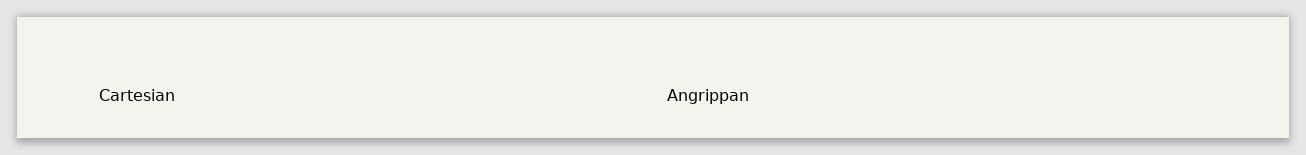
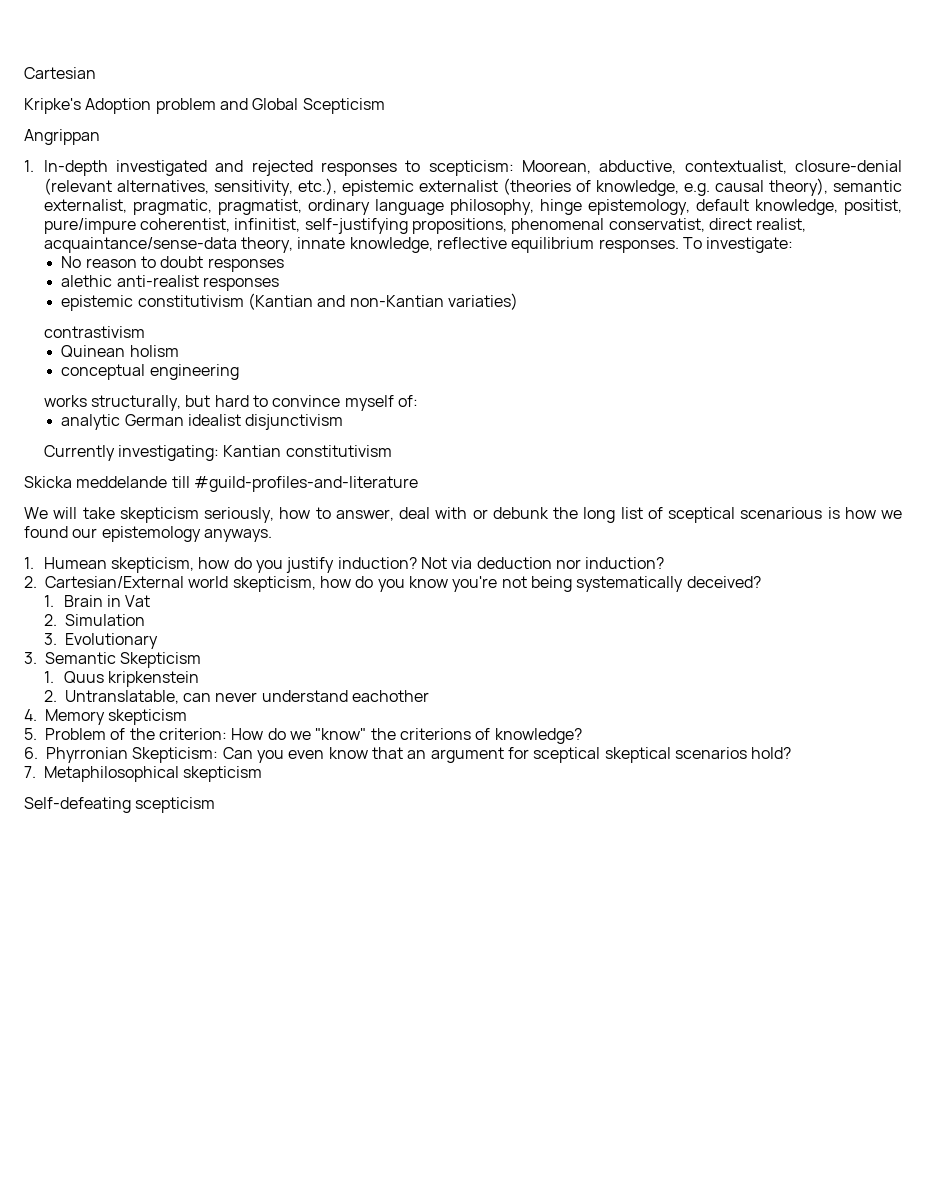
+ Kripke's Adoption problem and Global Scepticism
  Angrippan
+ 1. In-depth investigated and rejected responses to scepticism: Moorean, abductive, contextualist, closure-denial (relevant alternatives, sensitivity, etc.), epistemic externalist (theories of knowledge, e.g. causal theory), semantic externalist, pragmatic, pragmatist, ordinary language philosophy, hinge epistemology, default knowledge, positist, pure/impure coherentist, infinitist, self-justifying propositions, phenomenal conservatist, direct realist, acquaintance/sense-data theory, innate knowledge, reflective equilibrium responses. To investigate:
+ No reason to doubt responses
+ alethic anti-realist responses
+ epistemic constitutivism (Kantian and non-Kantian variaties)
+ contrastivism
+ Quinean holism
+ conceptual engineering
+ works structurally, but hard to convince myself of:
+ analytic German idealist disjunctivism
+ Currently investigating: Kantian constitutivism
+ Skicka meddelande till #guild-profiles-and-literature
+ We will take skepticism seriously, how to answer, deal with or debunk the long list of sceptical scenarious is how we found our epistemology anyways.
+ 1. Humean skepticism, how do you justify induction? Not via deduction nor induction?
+ 2. Cartesian/External world skepticism, how do you know you're not being systematically deceived?
+ 1. Brain in Vat
+ 2. Simulation
+ 3. Evolutionary
+ 3. Semantic Skepticism
+ 1. Quus kripkenstein
+ 2. Untranslatable, can never understand eachother
+ 4. Memory skepticism
+ 5. Problem of the criterion: How do we "know" the criterions of knowledge?
+ 6. Phyrronian Skepticism: Can you even know that an argument for sceptical skeptical scenarios hold?
+ 7. Metaphilosophical skepticism
+ Self-defeating scepticism

